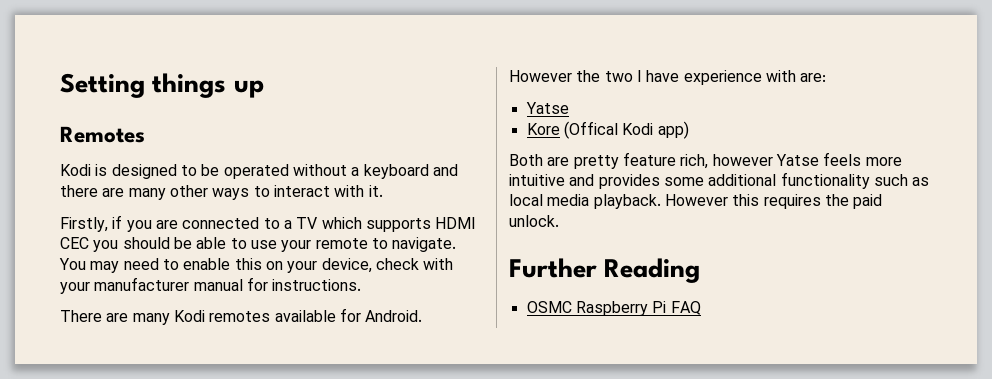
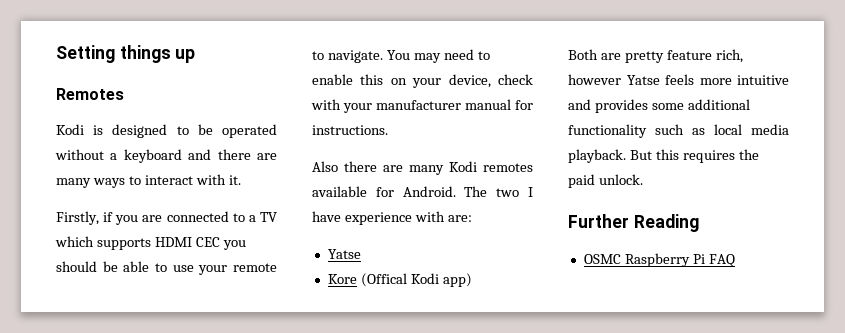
- Kodi is designed to be operated without a keyboard and there are many other ways to interact with it.
+ Kodi is designed to be operated without a keyboard and there are many ways to interact with it.
- There are many Kodi remotes available for Android.
+ Also there are many Kodi remotes available for Android.
- However the two I have experience with are:
+ The two I have experience with are:
- However this requires the paid unlock.
+ But this requires the paid unlock.

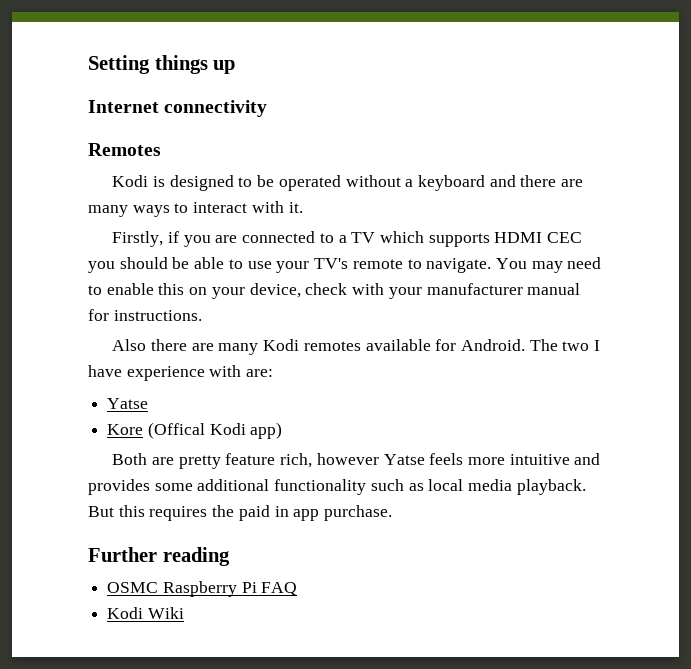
+ Internet connectivity
- Firstly, if you are connected to a TV which supports HDMI CEC you should be able to use your remote to navigate.
+ Firstly, if you are connected to a TV which supports HDMI CEC you should be able to use your TV's remote to navigate.
- But this requires the paid unlock.
+ But this requires the paid in app purchase.
- Further Reading
+ Further reading
+ Kodi Wiki

